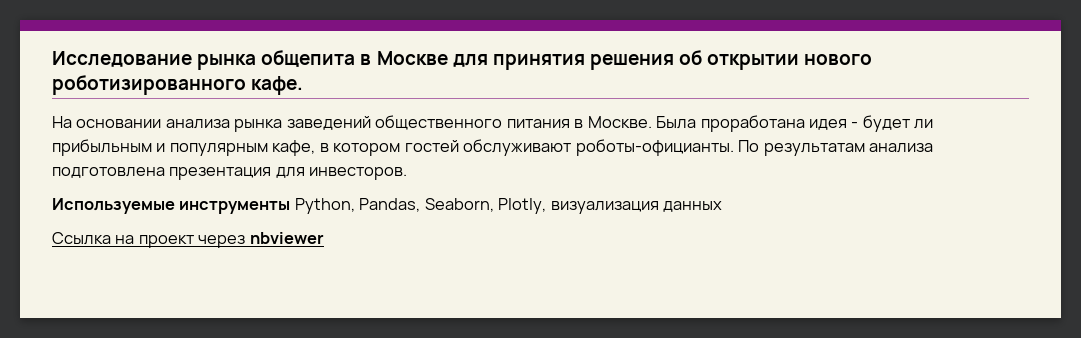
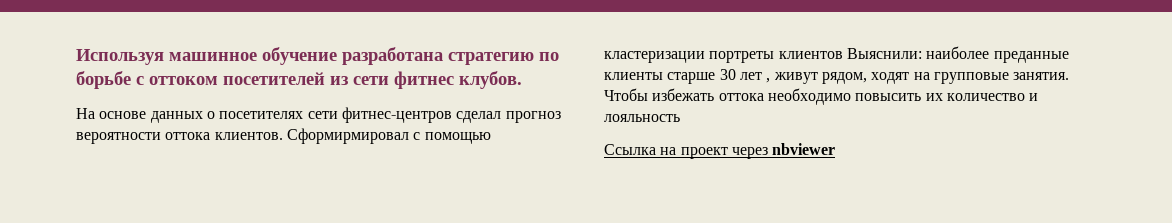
- Исследование рынка общепита в Москве для принятия решения об открытии нового роботизированного кафе.
- На основании анализа рынка заведений общественного питания в Москве. Была проработана идея - будет ли прибыльным и популярным кафе, в котором гостей обслуживают роботы-официанты. По результатам анализа подготовлена презентация для инвесторов.
- Используемые инструменты Python, Pandas, Seaborn, Plotly, визуализация данных
+ Используя машинное обучение разработана стратегию по борьбе с оттоком посетителей из сети фитнес клубов.
+ На основе данных о посетителях сети фитнес-центров сделал прогноз вероятности оттока клиентов. Сформирмировал с помощью кластеризации портреты клиентов Выяснили: наиболее преданные клиенты старше 30 лет , живут рядом, ходят на групповые занятия. Чтобы избежать оттока необходимо повысить их количество и лояльность

